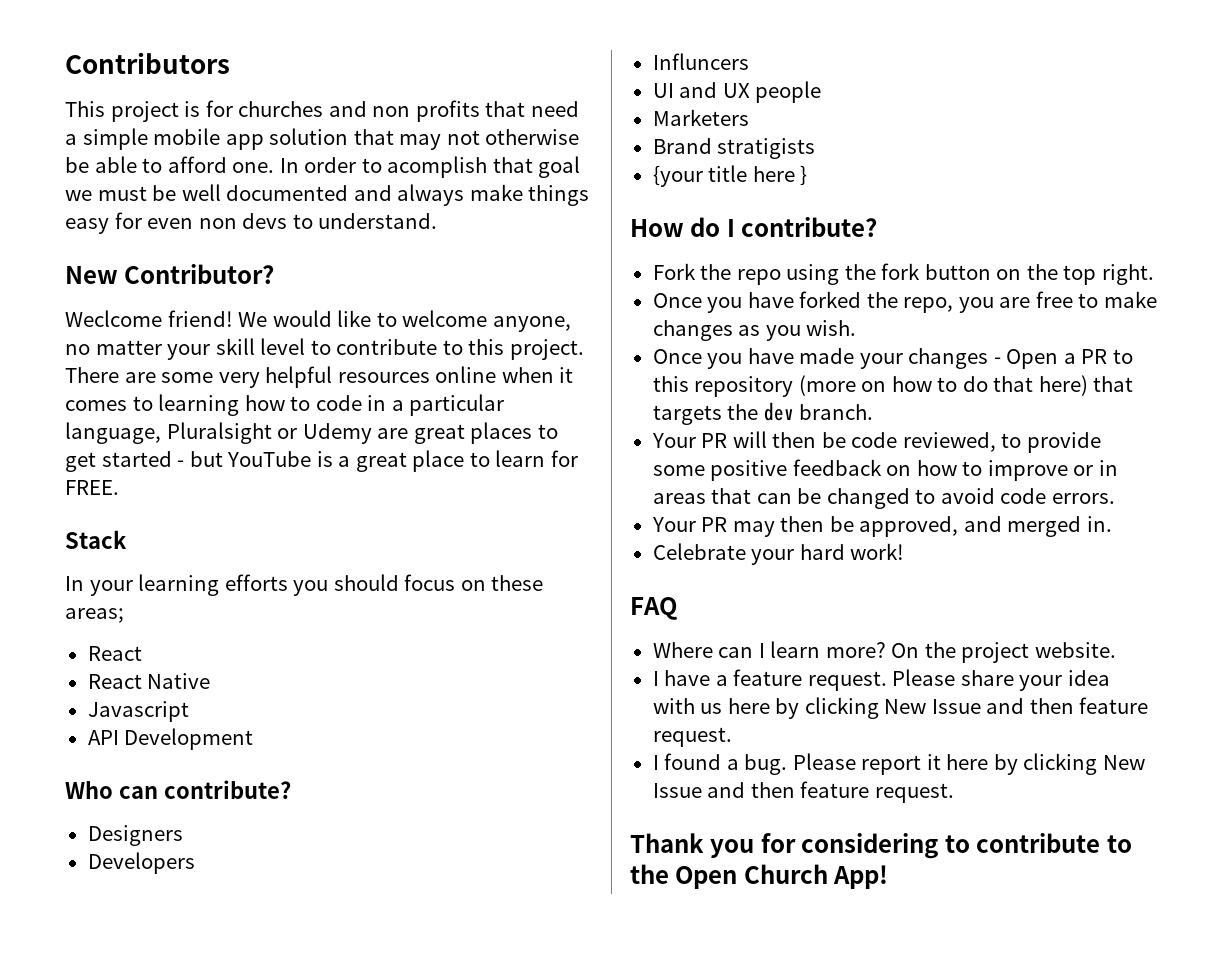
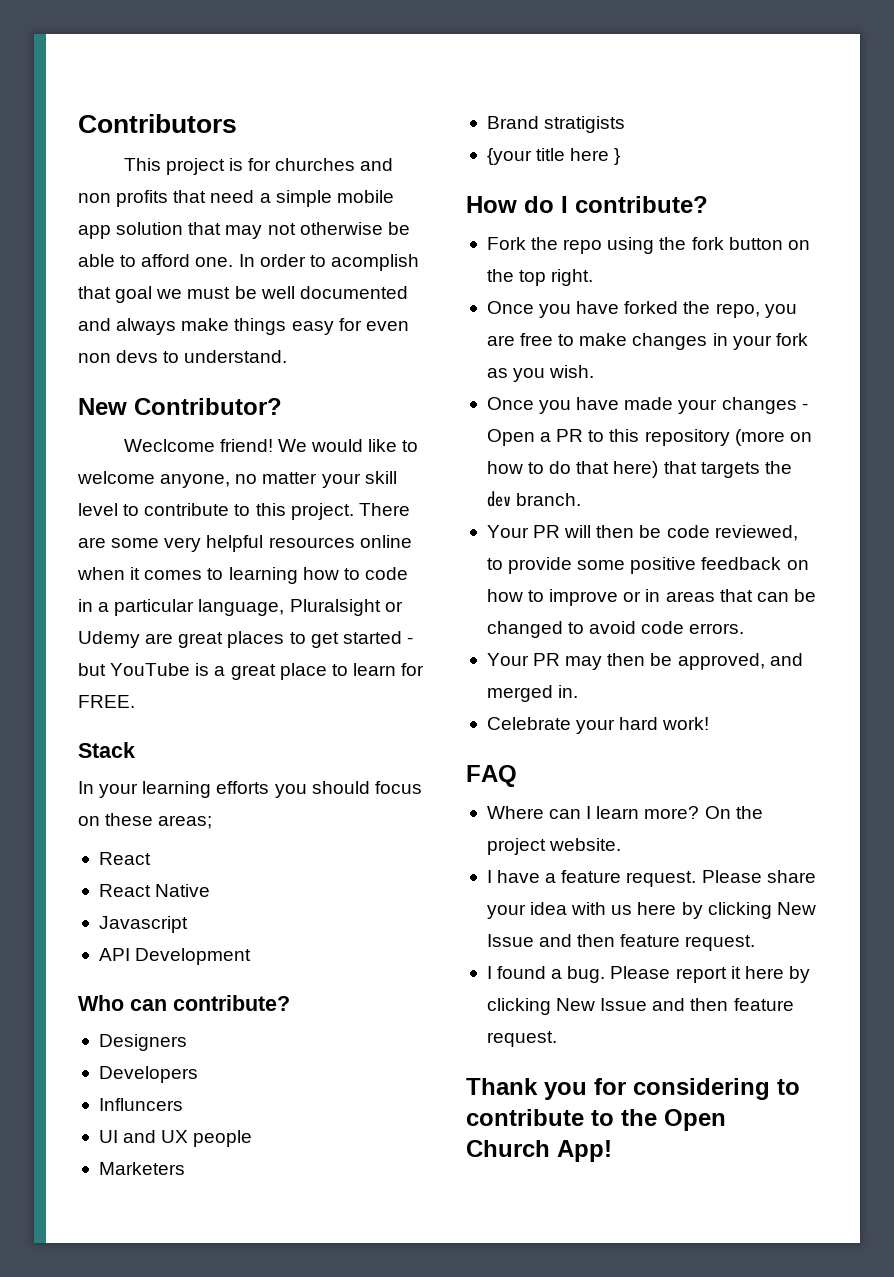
- Once you have forked the repo, you are free to make changes as you wish.
+ Once you have forked the repo, you are free to make changes in your fork as you wish.

